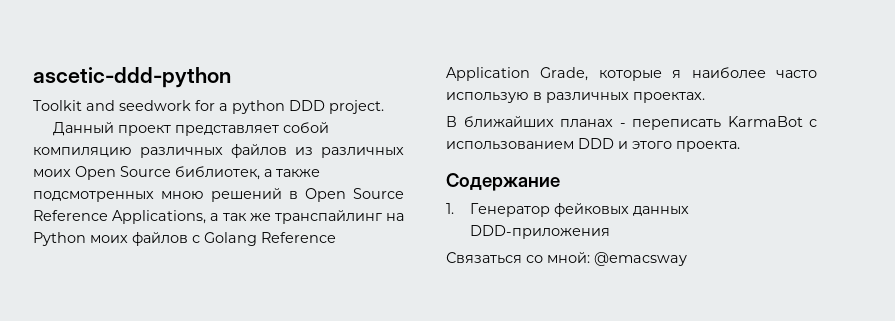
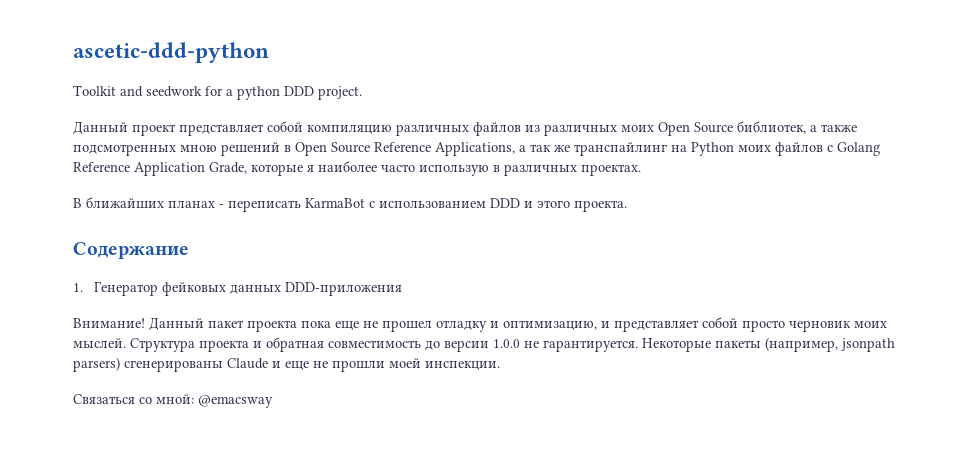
+ Внимание! Данный пакет проекта пока еще не прошел отладку и оптимизацию, и представляет собой просто черновик моих мыслей. Структура проекта и обратная совместимость до версии 1.0.0 не гарантируется. Некоторые пакеты (например, jsonpath parsers) сгенерированы Claude и еще не прошли моей инспекции.

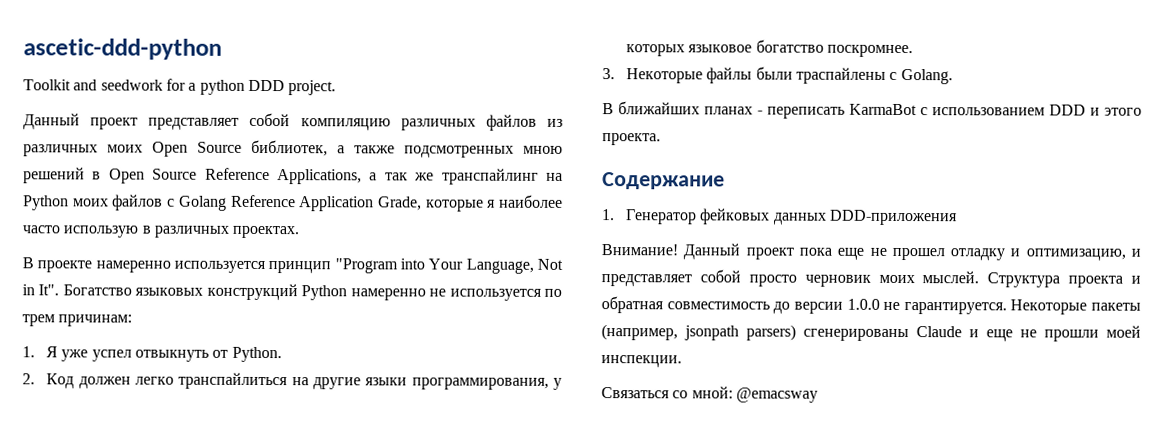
+ В проекте намеренно используется принцип "Program into Your Language, Not in It". Богатство языковых конструкций Python намеренно не используется по трем причинам:
+ 1. Я уже успел отвыкнуть от Python.
+ 2. Код должен легко транспайлиться на другие языки программирования, у которых языковое богатство поскромнее.
+ 3. Некоторые файлы были траспайлены с Golang.
- Данный пакет проекта пока еще не прошел отладку и оптимизацию, и представляет собой просто черновик моих мыслей.
+ Данный проект пока еще не прошел отладку и оптимизацию, и представляет собой просто черновик моих мыслей.

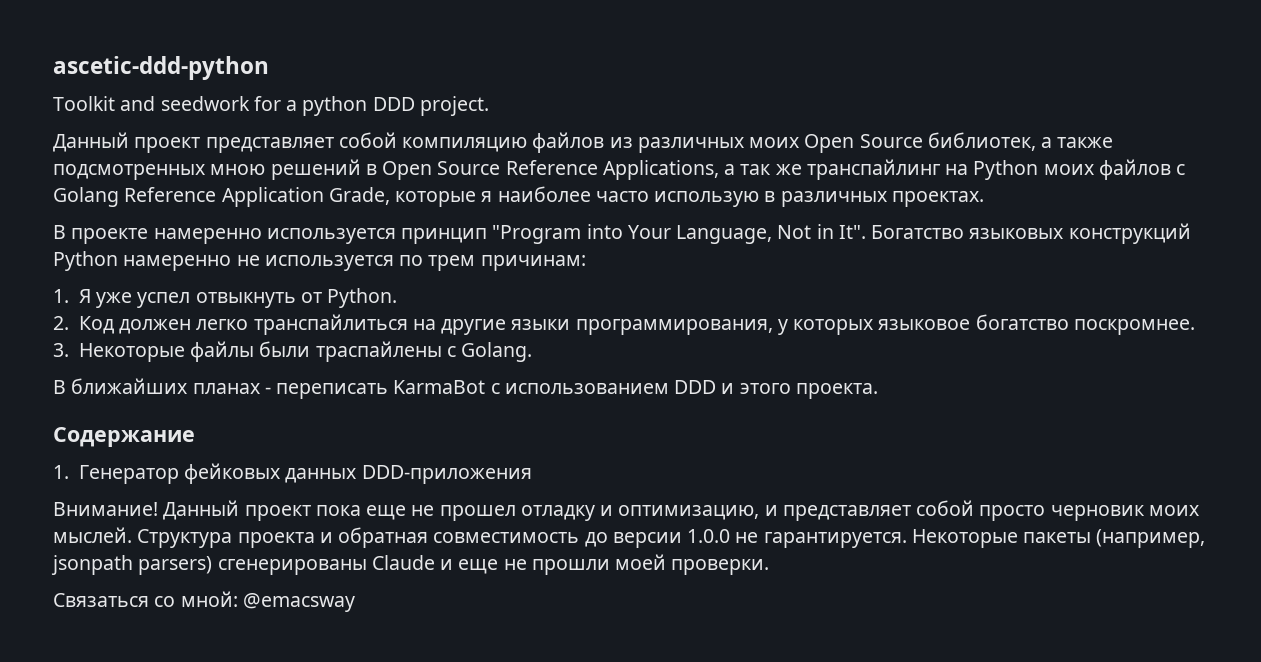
- Данный проект представляет собой компиляцию различных файлов из различных моих Open Source библиотек, а также подсмотренных мною решений в Open Source Reference Applications, а так же транспайлинг на Python моих файлов с Golang Reference Application Grade, которые я наиболее часто использую в различных проектах.
+ Данный проект представляет собой компиляцию файлов из различных моих Open Source библиотек, а также подсмотренных мною решений в Open Source Reference Applications, а так же транспайлинг на Python моих файлов с Golang Reference Application Grade, которые я наиболее часто использую в различных проектах.
- Некоторые пакеты (например, jsonpath parsers) сгенерированы Claude и еще не прошли моей инспекции.
+ Некоторые пакеты (например, jsonpath parsers) сгенерированы Claude и еще не прошли моей проверки.

